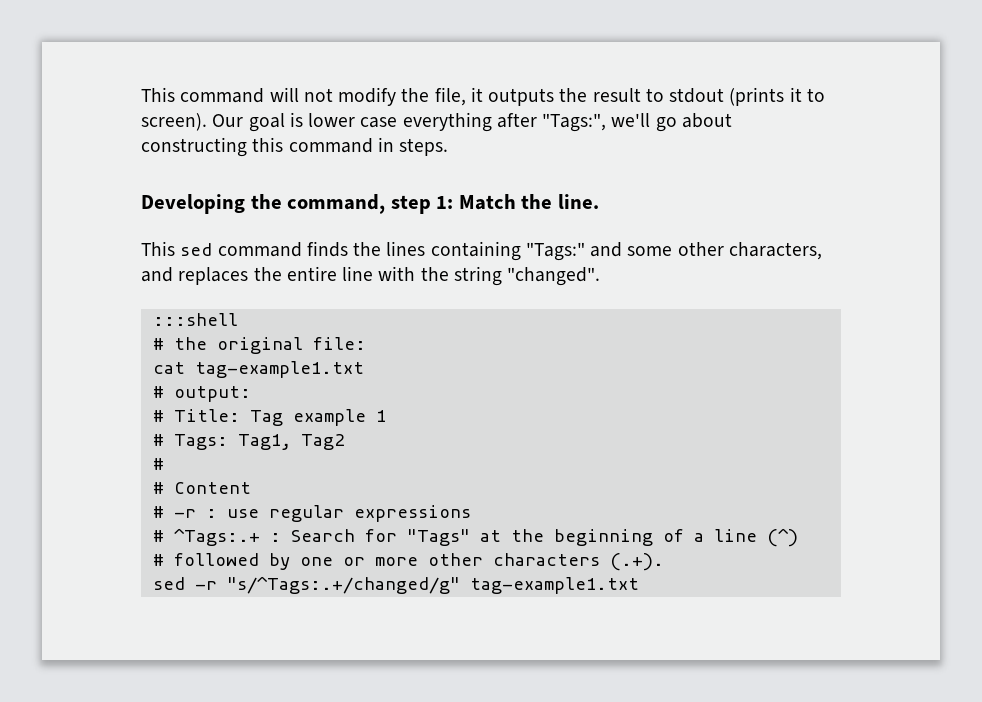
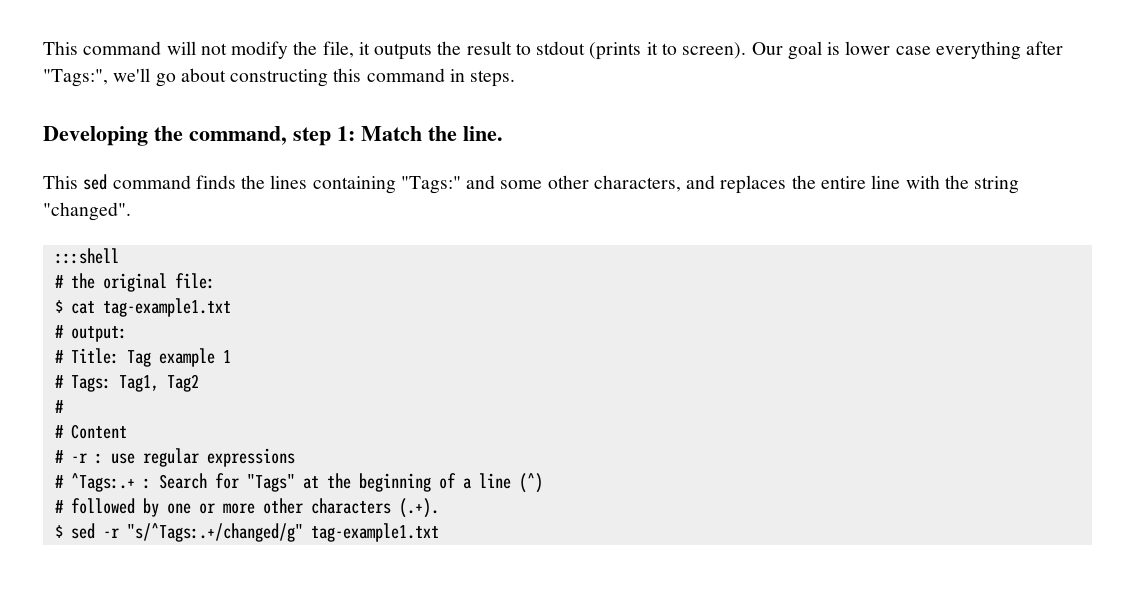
- cat tag-example1.txt
+ $ cat tag-example1.txt
- sed -r "s/^Tags:.+/changed/g" tag-example1.txt
+ $ sed -r "s/^Tags:.+/changed/g" tag-example1.txt

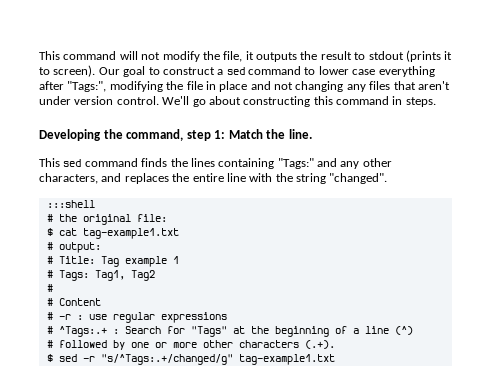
- Our goal is lower case everything after "Tags:", we'll go about constructing this command in steps.
+ Our goal to construct a sed command to lower case everything after "Tags:", modifying the file in place and not changing any files that aren't under version control. We'll go about constructing this command in steps.
- This sed command finds the lines containing "Tags:" and some other characters, and replaces the entire line with the string "changed".
+ This sed command finds the lines containing "Tags:" and any other characters, and replaces the entire line with the string "changed".

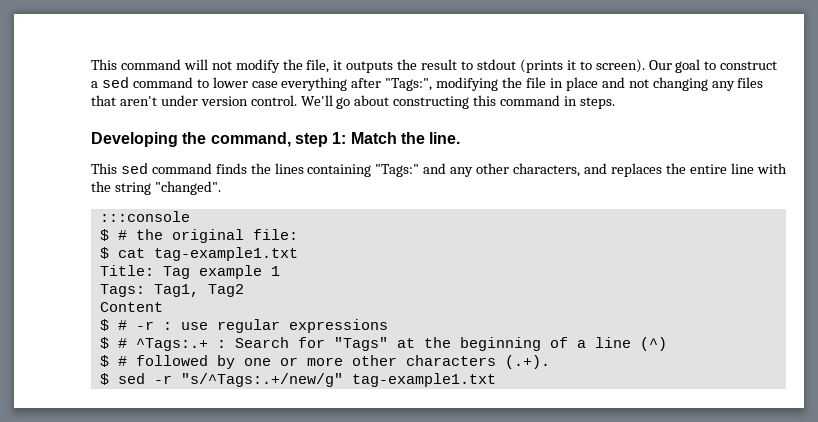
- :::shell
- # the original file:
+ :::console
+ $ # the original file:
- # output:
- # Title: Tag example 1
+ Title: Tag example 1
- # Tags: Tag1, Tag2
- #
- # Content
+ Tags: Tag1, Tag2
+ Content
- # -r : use regular expressions
+ $ # -r : use regular expressions
- # ^Tags:.+ : Search for "Tags" at the beginning of a line (^)
+ $ # ^Tags:.+ : Search for "Tags" at the beginning of a line (^)
- # followed by one or more other characters (.+).
+ $ # followed by one or more other characters (.+).
- $ sed -r "s/^Tags:.+/changed/g" tag-example1.txt
+ $ sed -r "s/^Tags:.+/new/g" tag-example1.txt

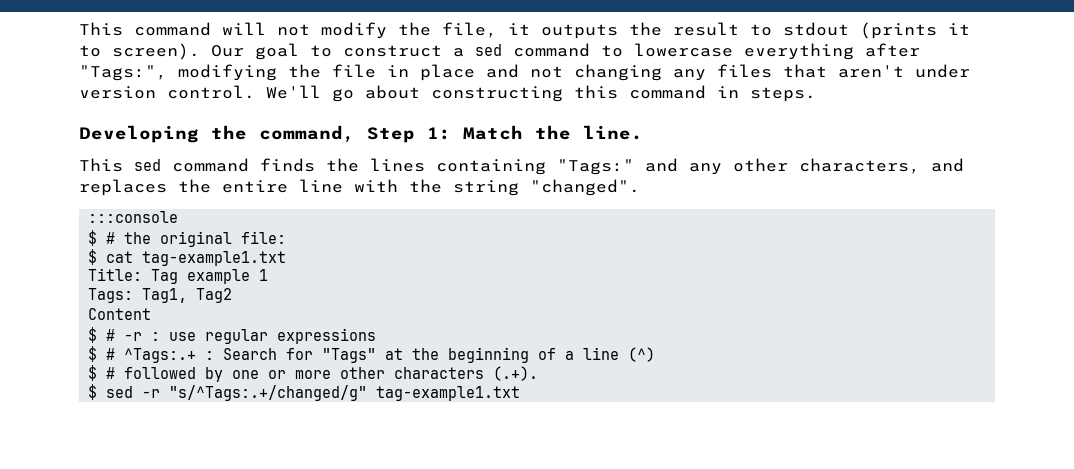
- Our goal to construct a sed command to lower case everything after "Tags:", modifying the file in place and not changing any files that aren't under version control.
+ Our goal to construct a sed command to lowercase everything after "Tags:", modifying the file in place and not changing any files that aren't under version control.
- Developing the command, step 1: Match the line.
+ Developing the command, Step 1: Match the line.
- $ sed -r "s/^Tags:.+/new/g" tag-example1.txt
+ $ sed -r "s/^Tags:.+/changed/g" tag-example1.txt

